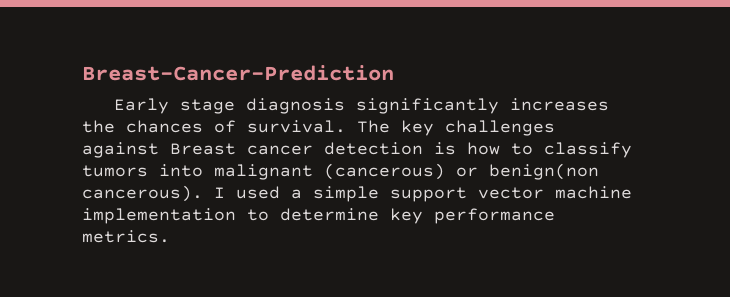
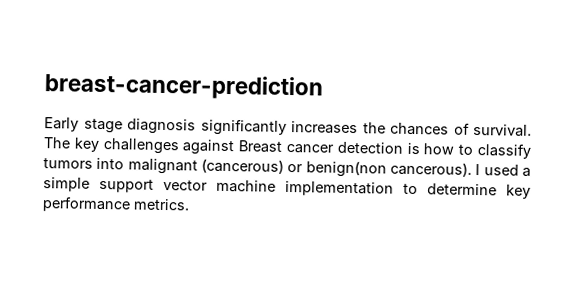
- Breast-Cancer-Prediction
+ breast-cancer-prediction

